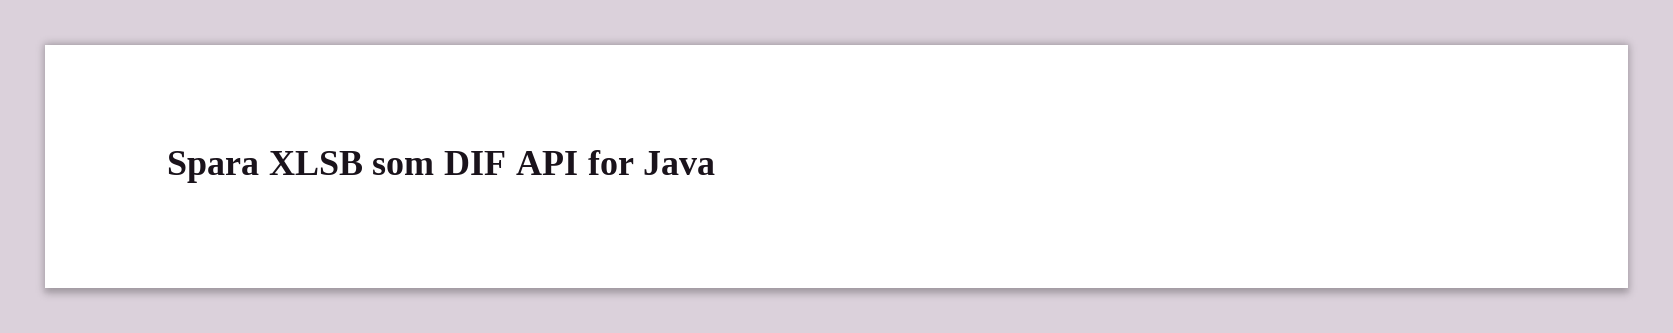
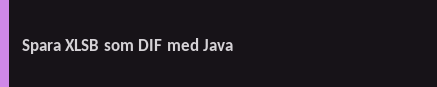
- Spara XLSB som DIF API for Java
+ Spara XLSB som DIF med Java

